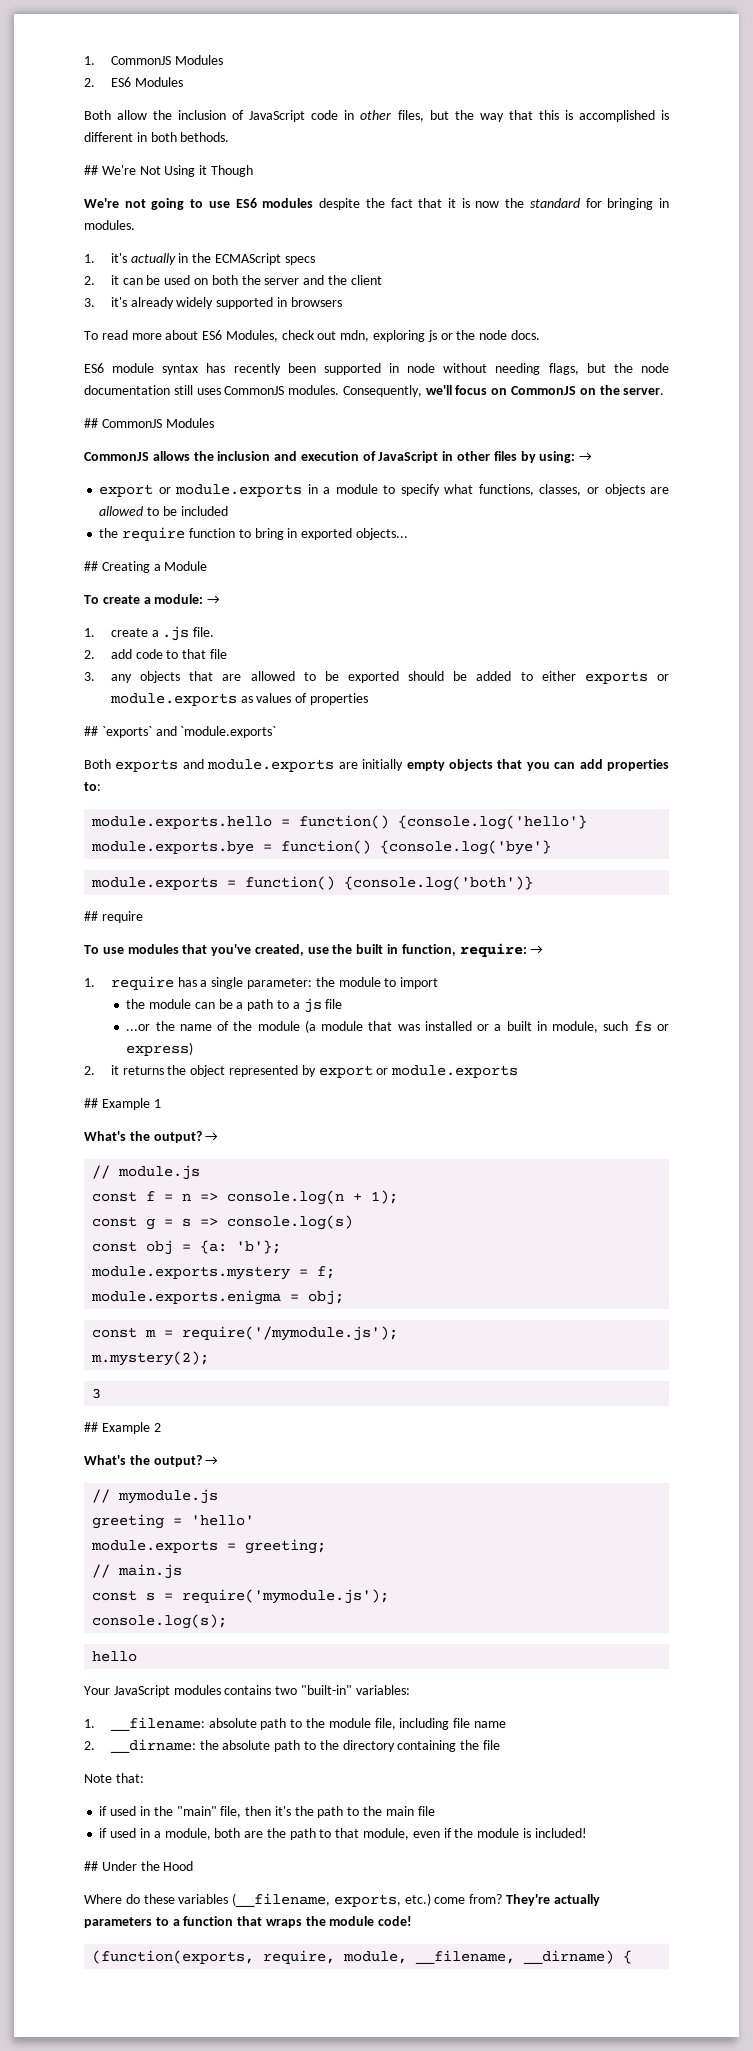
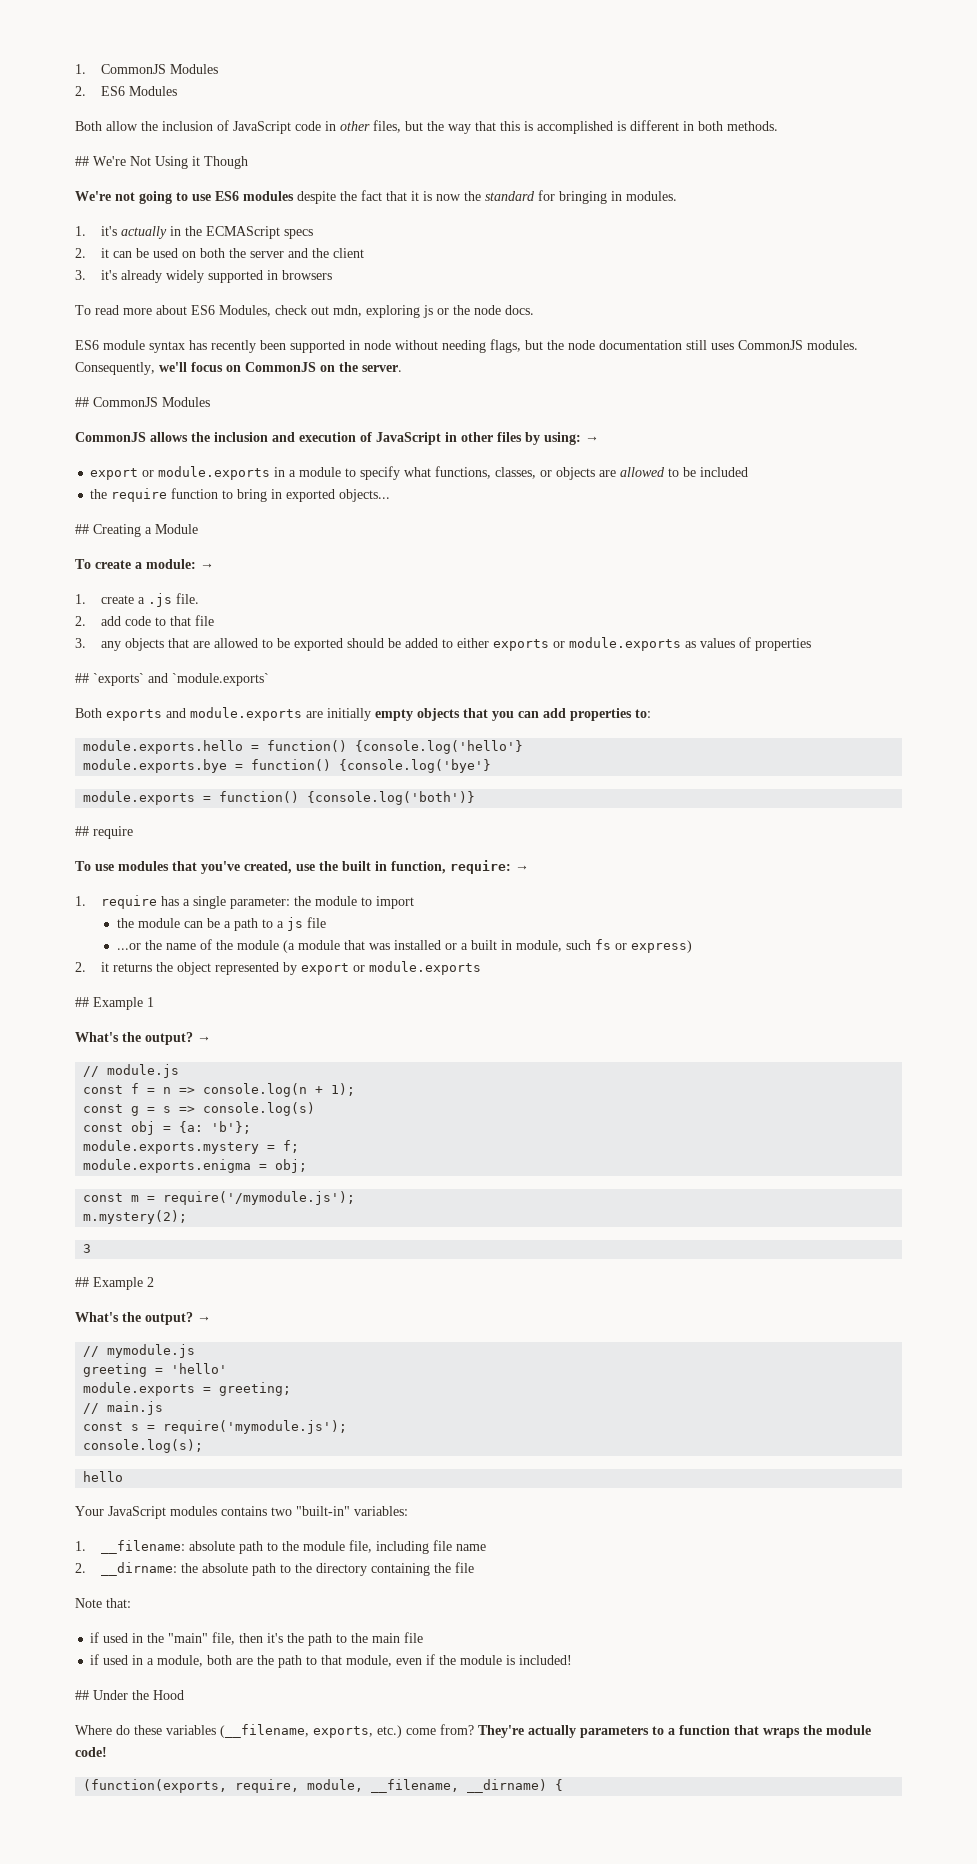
- Both allow the inclusion of JavaScript code in other files, but the way that this is accomplished is different in both bethods.
+ Both allow the inclusion of JavaScript code in other files, but the way that this is accomplished is different in both methods.

